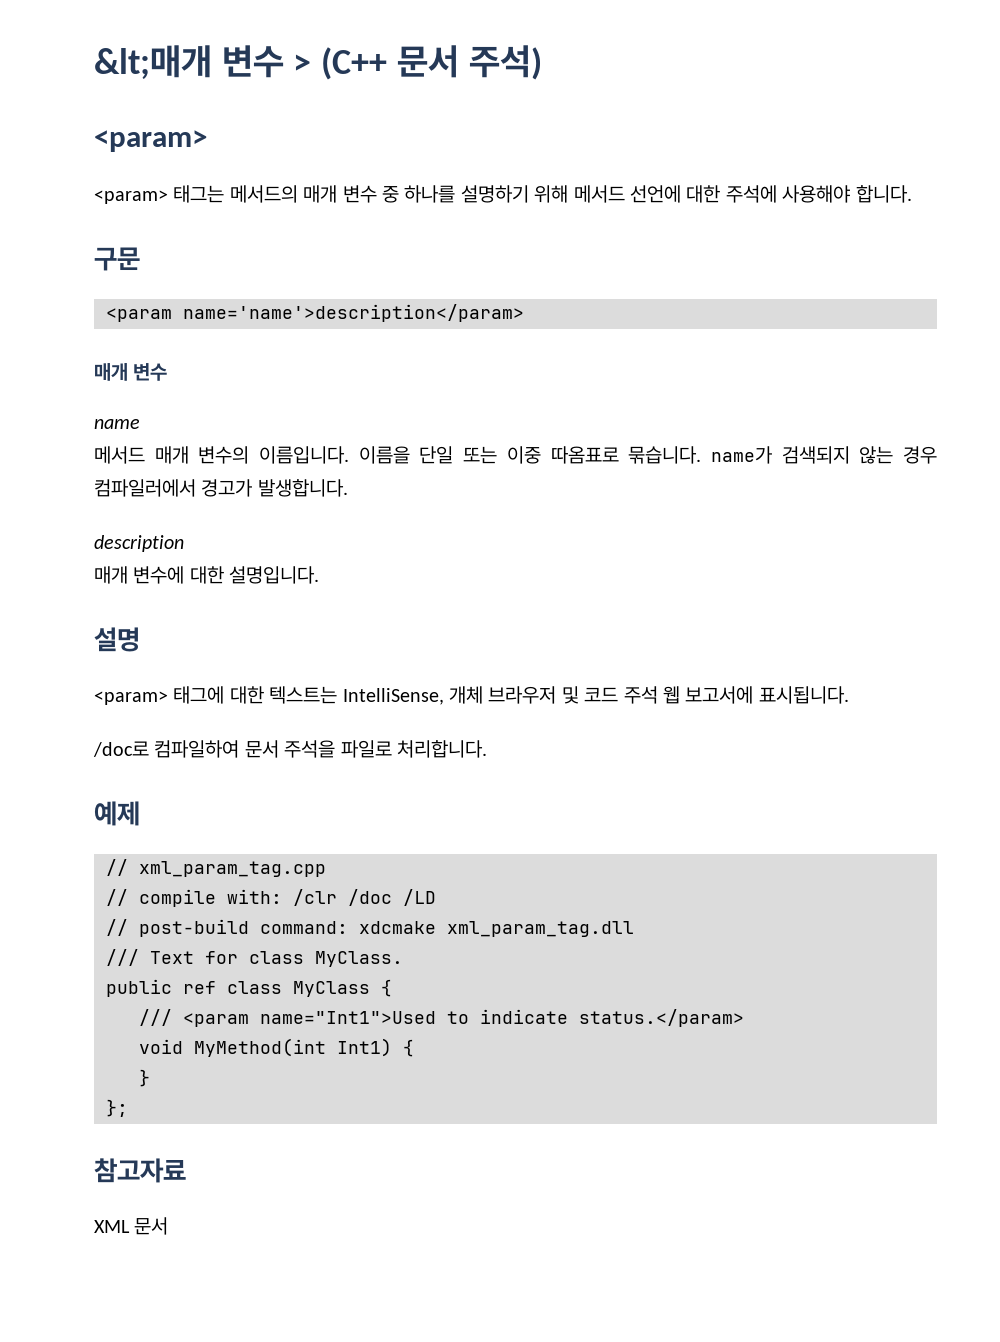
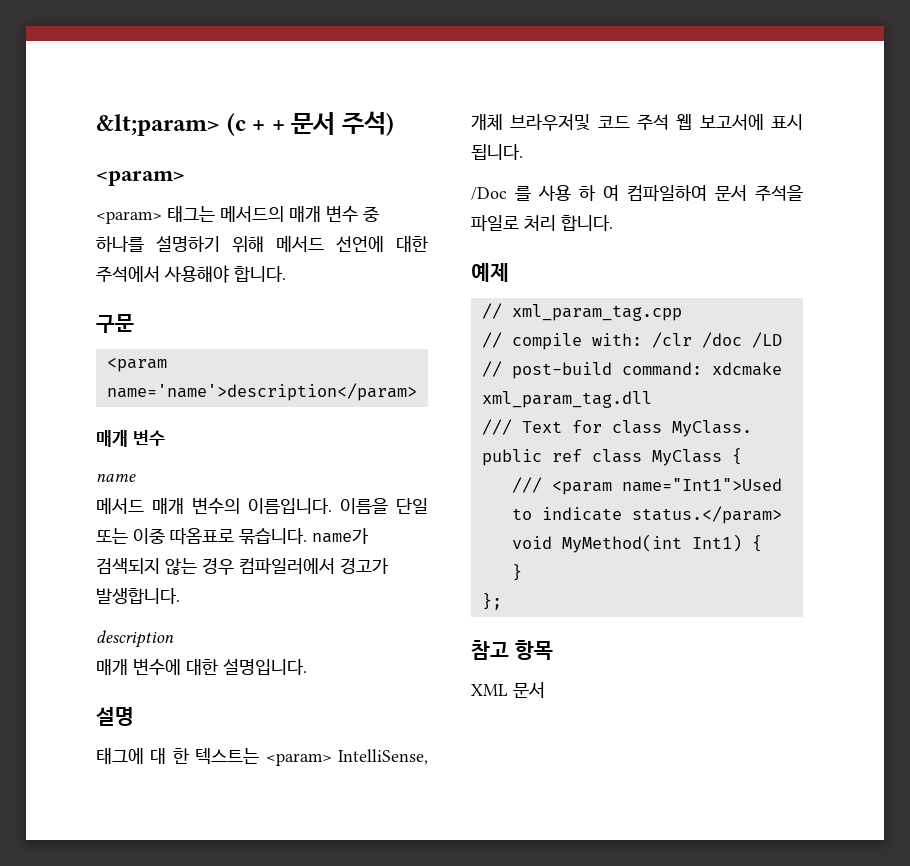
- &lt;매개 변수 > (C++ 문서 주석)
+ &lt;param> (c + + 문서 주석)
- <param> 태그는 메서드의 매개 변수 중 하나를 설명하기 위해 메서드 선언에 대한 주석에 사용해야 합니다.
+ <param> 태그는 메서드의 매개 변수 중 하나를 설명하기 위해 메서드 선언에 대한 주석에서 사용해야 합니다.
- <param> 태그에 대한 텍스트는 IntelliSense, 개체 브라우저 및 코드 주석 웹 보고서에 표시됩니다.
- /doc로 컴파일하여 문서 주석을 파일로 처리합니다.
+ 태그에 대 한 텍스트는 <param> IntelliSense, 개체 브라우저및 코드 주석 웹 보고서에 표시 됩니다.
+ /Doc 를 사용 하 여 컴파일하여 문서 주석을 파일로 처리 합니다.
- 참고자료
+ 참고 항목

